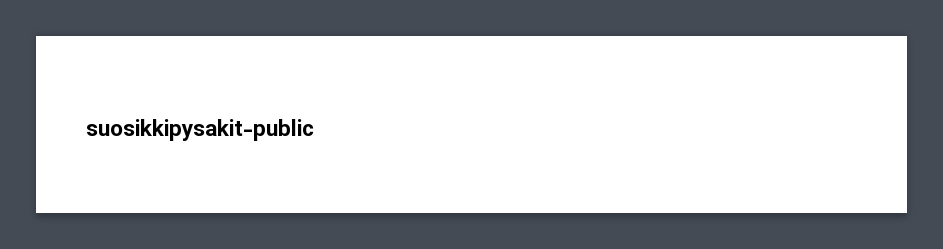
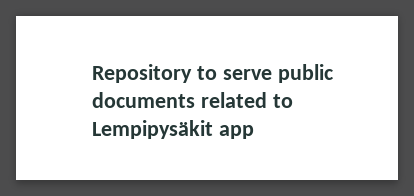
- suosikkipysakit-public
+ Repository to serve public documents related to Lempipysäkit app

